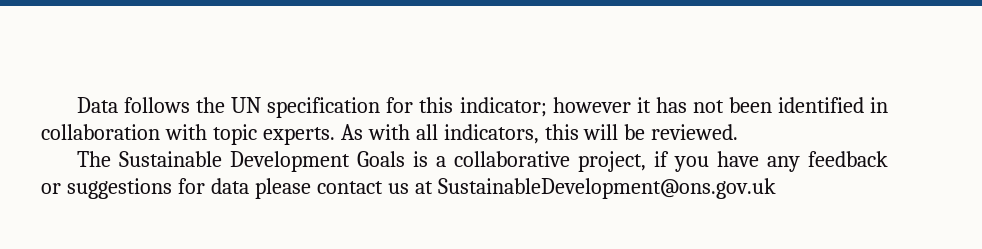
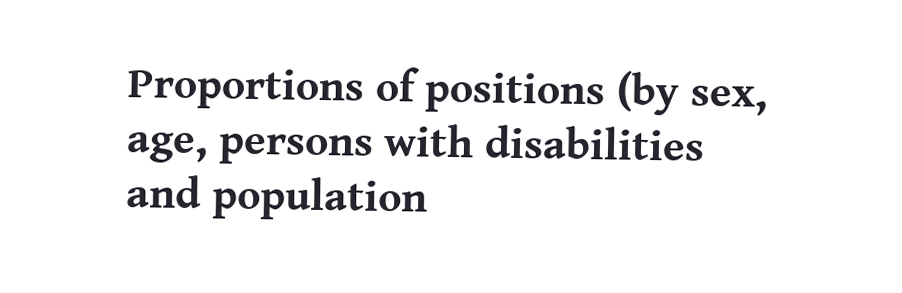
- Data follows the UN specification for this indicator; however it has not been identified in collaboration with topic experts. As with all indicators, this will be reviewed.
- The Sustainable Development Goals is a collaborative project, if you have any feedback or suggestions for data please contact us at SustainableDevelopment@ons.gov.uk
+ Proportions of positions (by sex, age, persons with disabilities and population

